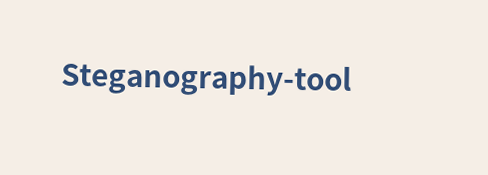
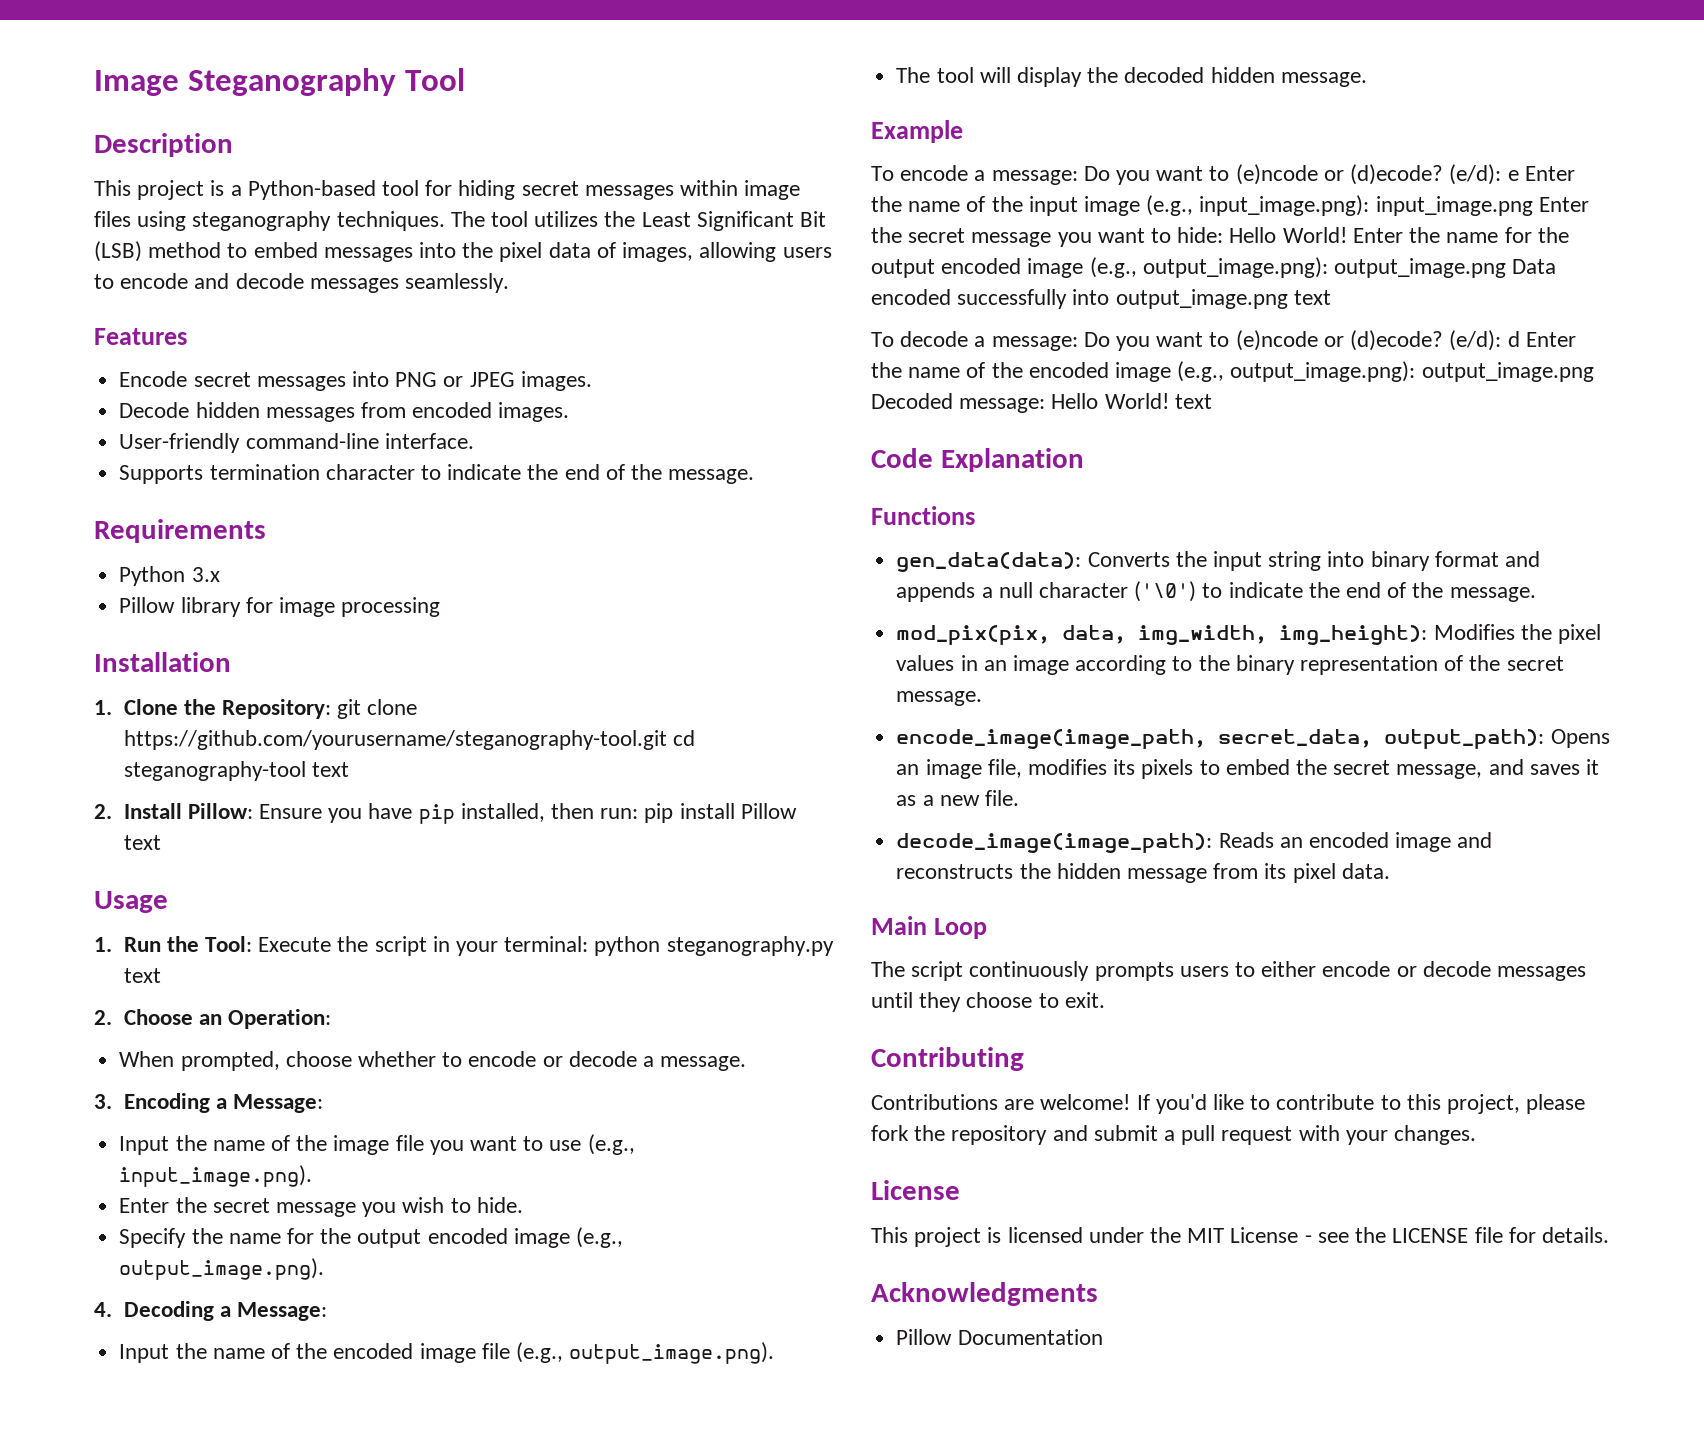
- Steganography-tool
+ Image Steganography Tool
+ Description
+ This project is a Python-based tool for hiding secret messages within image files using steganography techniques. The tool utilizes the Least Significant Bit (LSB) method to embed messages into the pixel data of images, allowing users to encode and decode messages seamlessly.
+ Features
+ Encode secret messages into PNG or JPEG images.
+ Decode hidden messages from encoded images.
+ User-friendly command-line interface.
+ Supports termination character to indicate the end of the message.
+ Requirements
+ Python 3.x
+ Pillow library for image processing
+ Installation
+ 1. Clone the Repository: git clone https://github.com/yourusername/steganography-tool.git cd steganography-tool text
+ 2. Install Pillow: Ensure you have pip installed, then run: pip install Pillow text
+ Usage
+ 1. Run the Tool: Execute the script in your terminal: python steganography.py text
+ 2. Choose an Operation:
+ When prompted, choose whether to encode or decode a message.
+ 3. Encoding a Message:
+ Input the name of the image file you want to use (e.g., input_image.png).
+ Enter the secret message you wish to hide.
+ Specify the name for the output encoded image (e.g., output_image.png).
+ 4. Decoding a Message:
+ Input the name of the encoded image file (e.g., output_image.png).
+ The tool will display the decoded hidden message.
+ Example
+ To encode a message: Do you want to (e)ncode or (d)ecode? (e/d): e Enter the name of the input image (e.g., input_image.png): input_image.png Enter the secret message you want to hide: Hello World! Enter the name for the output encoded image (e.g., output_image.png): output_image.png Data encoded successfully into output_image.png text
+ To decode a message: Do you want to (e)ncode or (d)ecode? (e/d): d Enter the name of the encoded image (e.g., output_image.png): output_image.png Decoded message: Hello World! text
+ Code Explanation
+ Functions
+ gen_data(data): Converts the input string into binary format and appends a null character ('\0') to indicate the end of the message.
+ mod_pix(pix, data, img_width, img_height): Modifies the pixel values in an image according to the binary representation of the secret message.
+ encode_image(image_path, secret_data, output_path): Opens an image file, modifies its pixels to embed the secret message, and saves it as a new file.
+ decode_image(image_path): Reads an encoded image and reconstructs the hidden message from its pixel data.
+ Main Loop
+ The script continuously prompts users to either encode or decode messages until they choose to exit.
+ Contributing
+ Contributions are welcome! If you'd like to contribute to this project, please fork the repository and submit a pull request with your changes.
+ License
+ This project is licensed under the MIT License - see the LICENSE file for details.
+ Acknowledgments
+ Pillow Documentation

